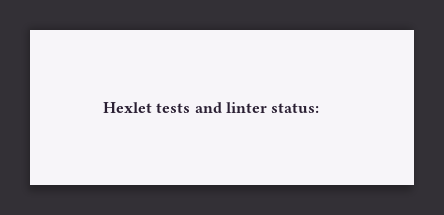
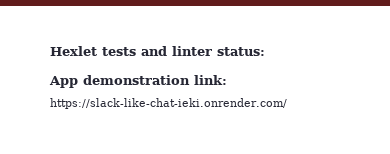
+ App demonstration link:
+ https://slack-like-chat-ieki.onrender.com/

